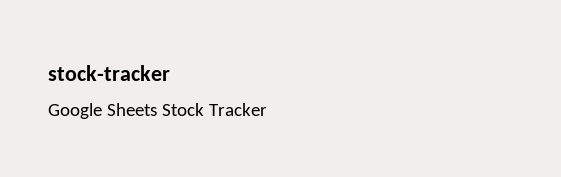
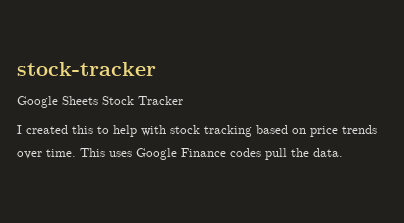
+ I created this to help with stock tracking based on price trends over time. This uses Google Finance codes pull the data.

